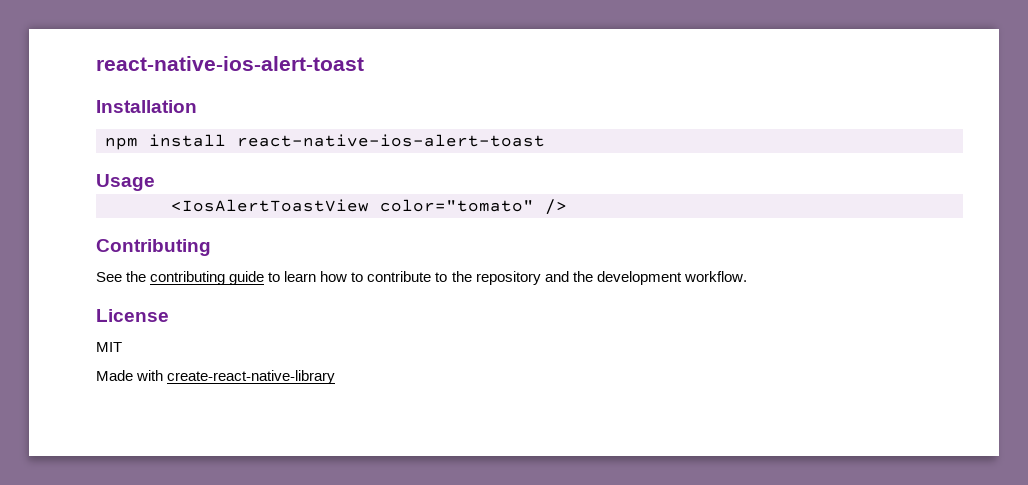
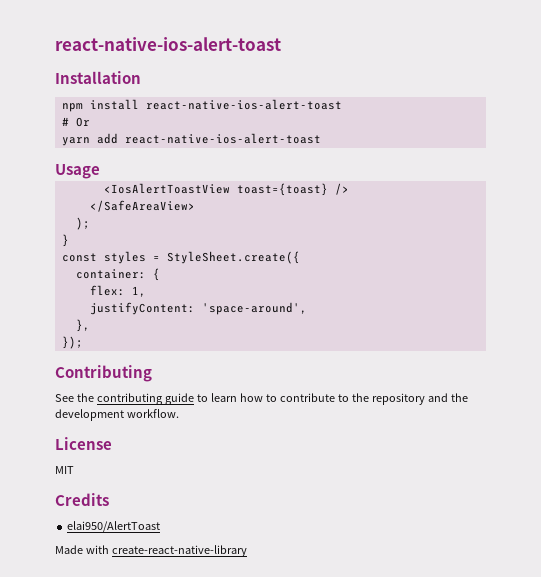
+ # Or
+ yarn add react-native-ios-alert-toast
- <IosAlertToastView color="tomato" />
+ <IosAlertToastView toast={toast} />
+ </SafeAreaView>
+ );
+ }
+ const styles = StyleSheet.create({
+ container: {
+ flex: 1,
+ justifyContent: 'space-around',
+ },
+ });
+ Credits
+ elai950/AlertToast

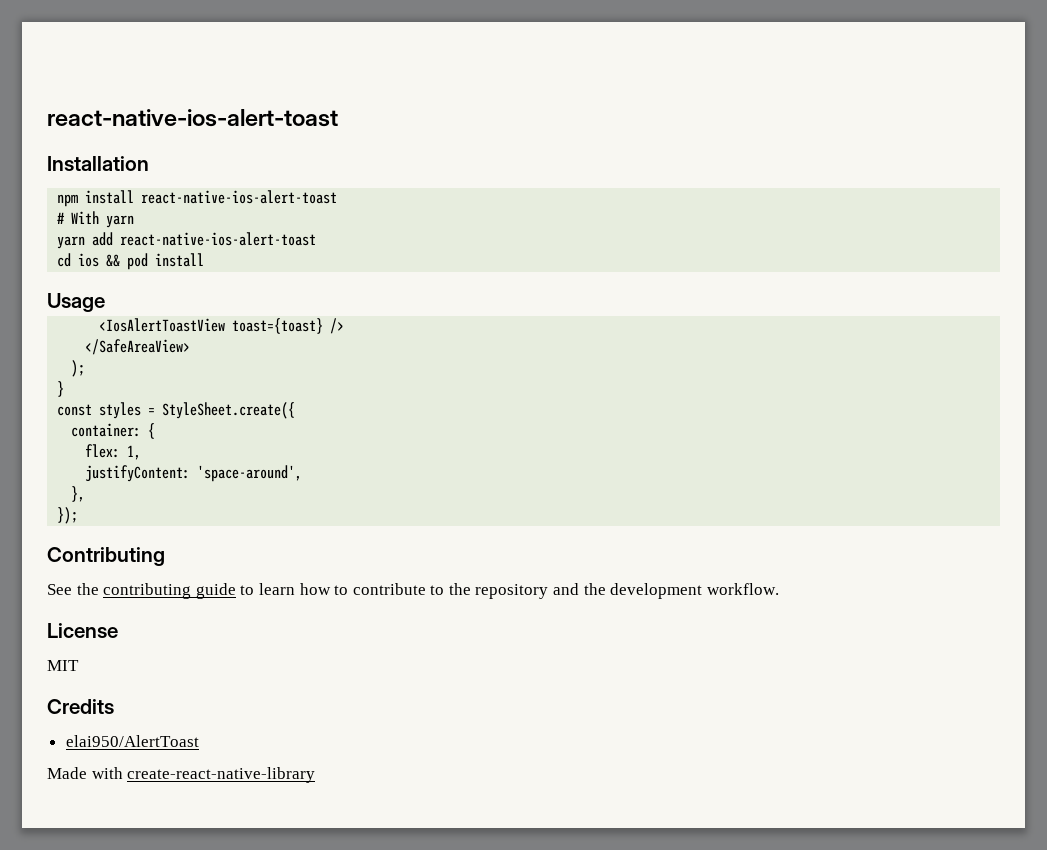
- # Or
+ # With yarn
+ cd ios && pod install

